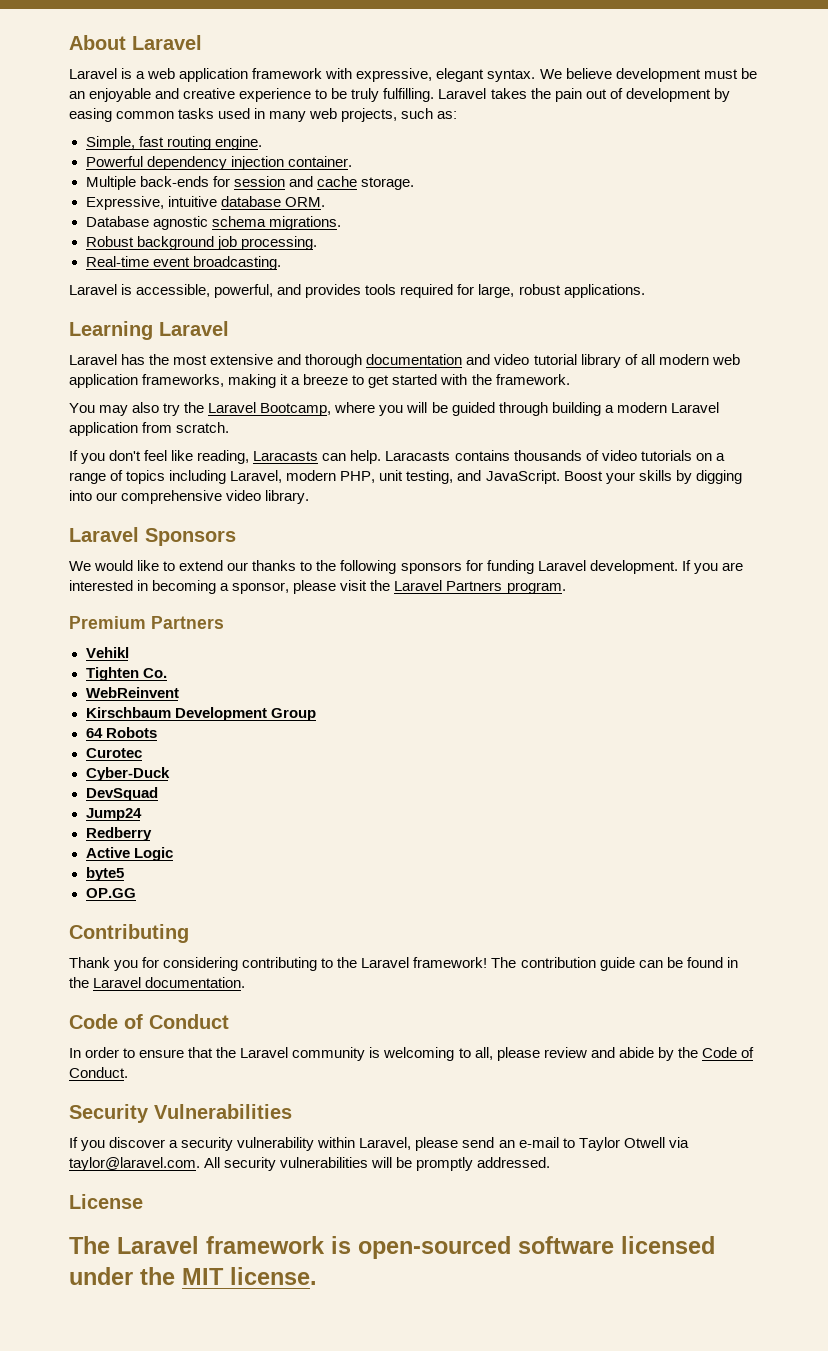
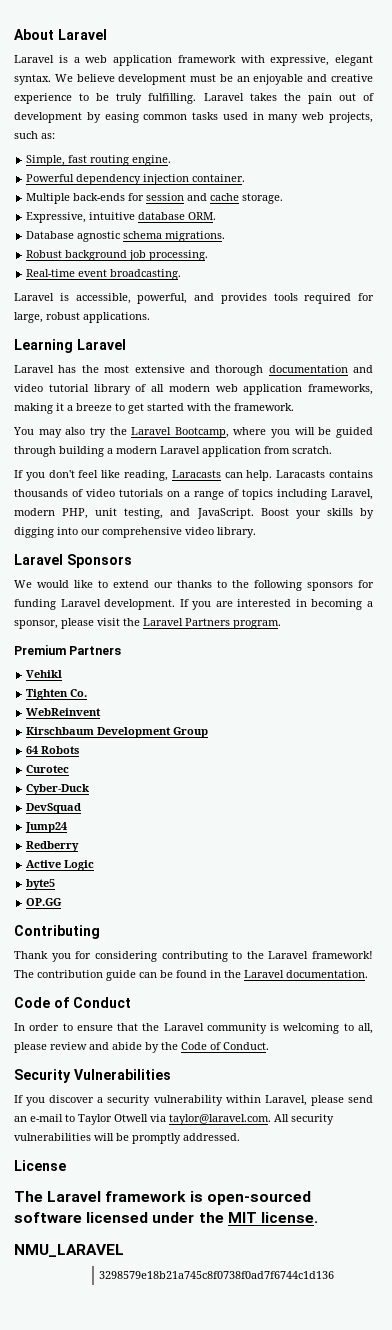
+ NMU_LARAVEL
+ 3298579e18b21a745c8f0738f0ad7f6744c1d136

